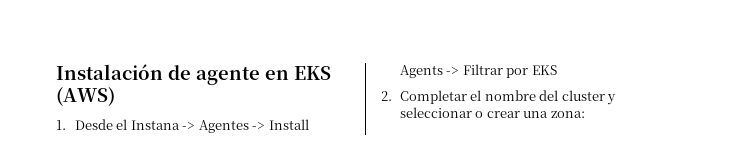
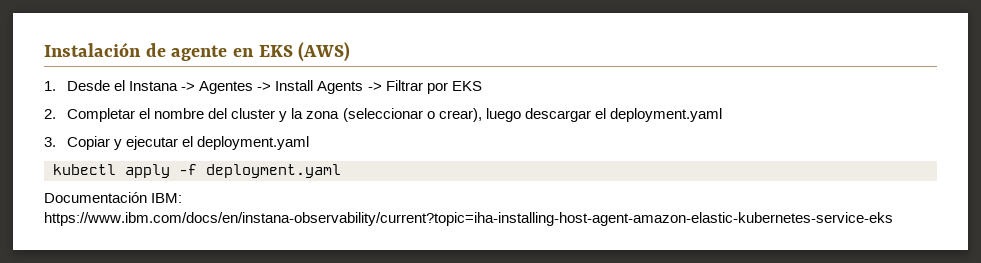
- 2. Completar el nombre del cluster y seleccionar o crear una zona:
+ 2. Completar el nombre del cluster y la zona (seleccionar o crear), luego descargar el deployment.yaml
+ 3. Copiar y ejecutar el deployment.yaml
+ kubectl apply -f deployment.yaml
+ Documentación IBM: https://www.ibm.com/docs/en/instana-observability/current?topic=iha-installing-host-agent-amazon-elastic-kubernetes-service-eks

